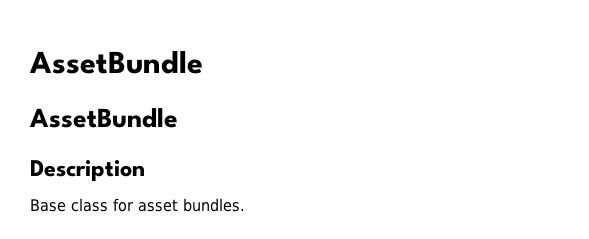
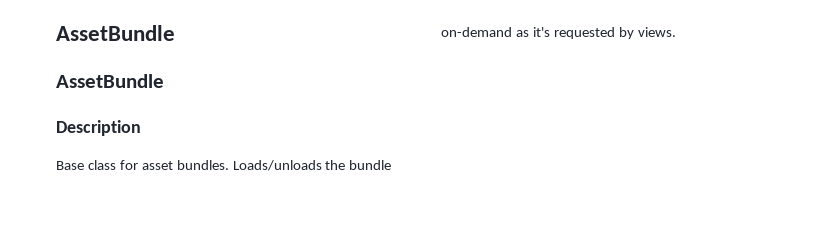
+ Loads/unloads the bundle on-demand as it's requested by views.

